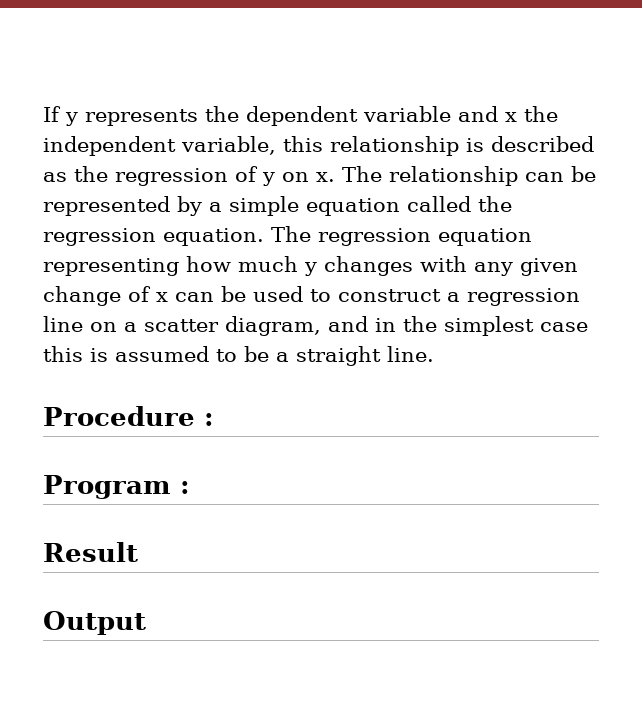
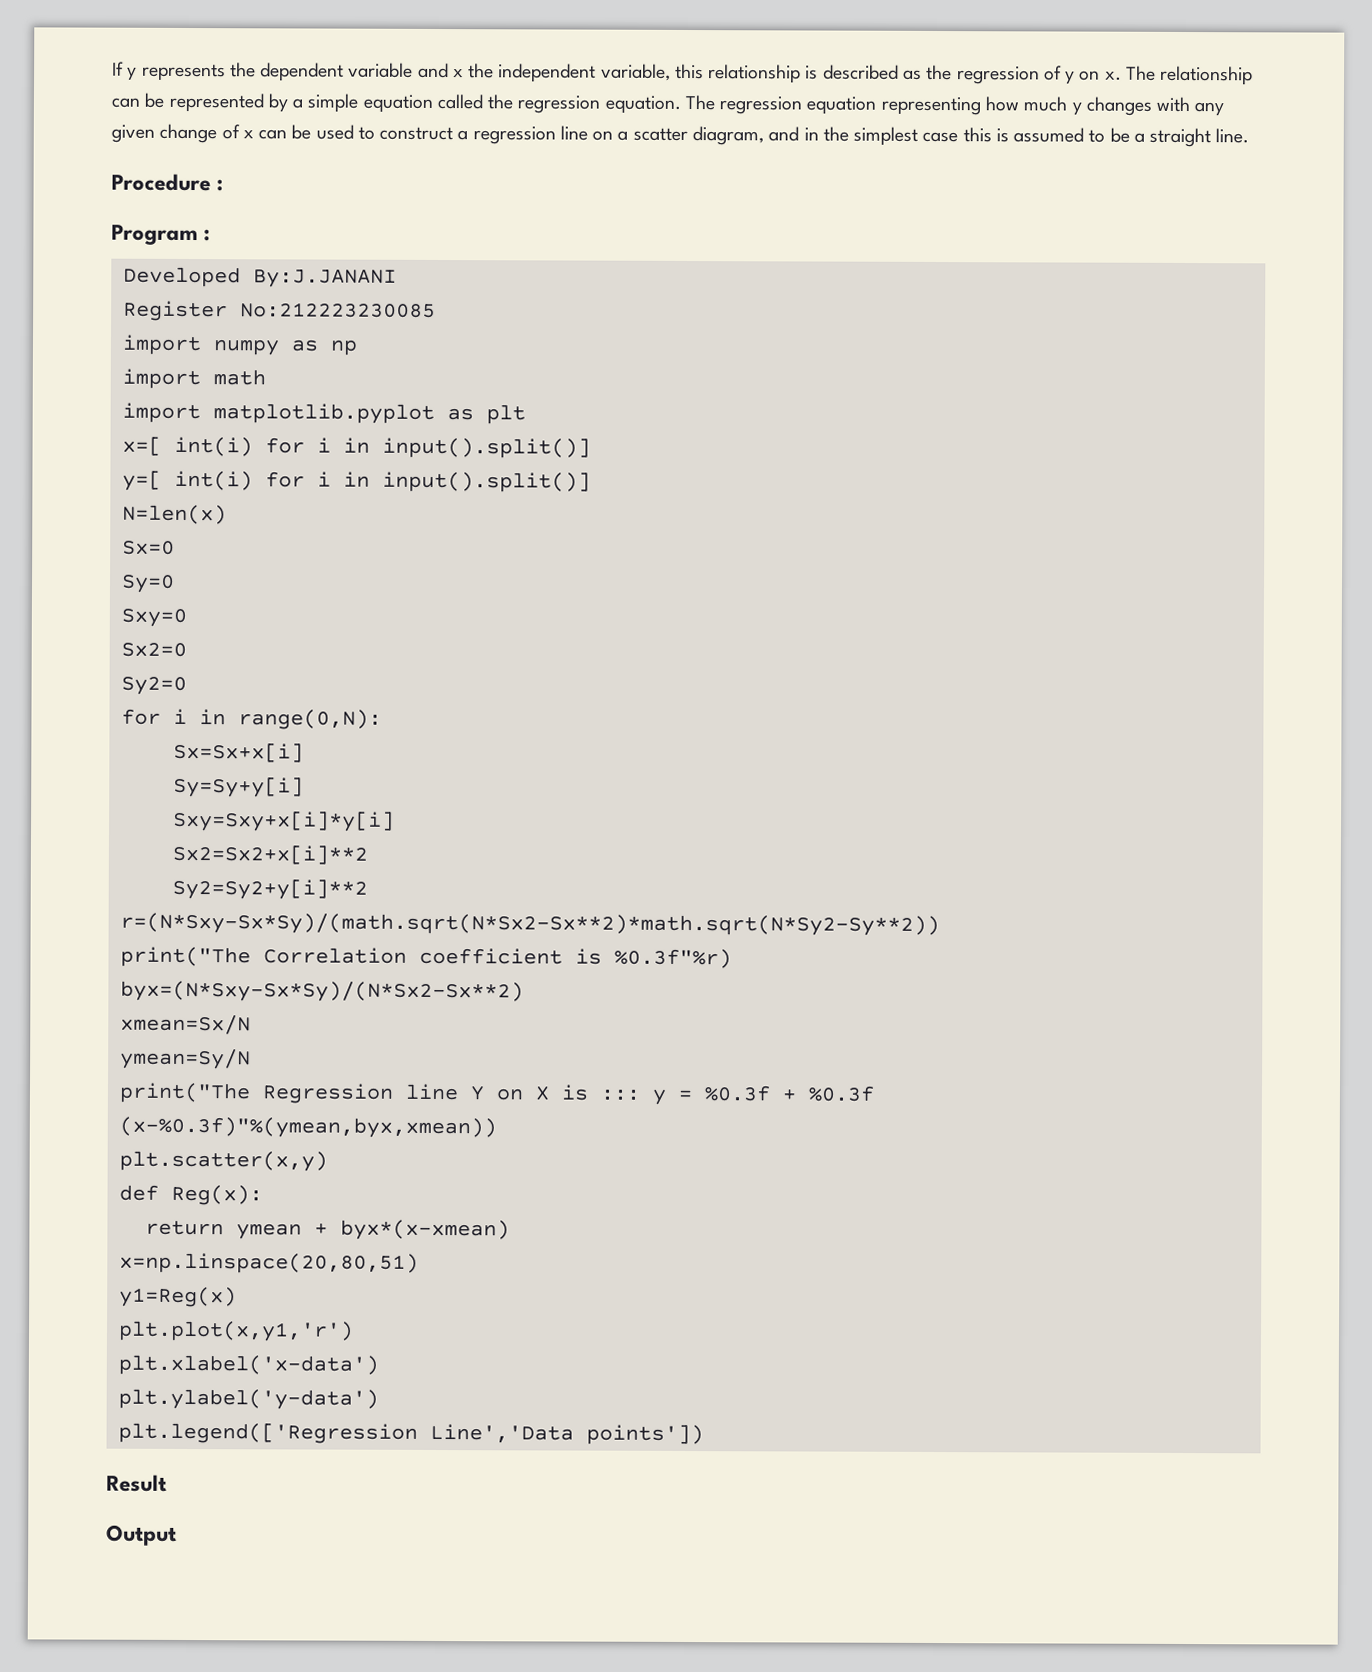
+ Developed By:J.JANANI
+ Register No:212223230085
+ import numpy as np
+ import math
+ import matplotlib.pyplot as plt
+ x=[ int(i) for i in input().split()]
+ y=[ int(i) for i in input().split()]
+ N=len(x)
+ Sx=0
+ Sy=0
+ Sxy=0
+ Sx2=0
+ Sy2=0
+ for i in range(0,N):
+ Sx=Sx+x[i]
+ Sy=Sy+y[i]
+ Sxy=Sxy+x[i]*y[i]
+ Sx2=Sx2+x[i]**2
+ Sy2=Sy2+y[i]**2
+ r=(N*Sxy-Sx*Sy)/(math.sqrt(N*Sx2-Sx**2)*math.sqrt(N*Sy2-Sy**2))
+ print("The Correlation coefficient is %0.3f"%r)
+ byx=(N*Sxy-Sx*Sy)/(N*Sx2-Sx**2)
+ xmean=Sx/N
+ ymean=Sy/N
+ print("The Regression line Y on X is ::: y = %0.3f + %0.3f (x-%0.3f)"%(ymean,byx,xmean))
+ plt.scatter(x,y)
+ def Reg(x):
+ return ymean + byx*(x-xmean)
+ x=np.linspace(20,80,51)
+ y1=Reg(x)
+ plt.plot(x,y1,'r')
+ plt.xlabel('x-data')
+ plt.ylabel('y-data')
+ plt.legend(['Regression Line','Data points'])

